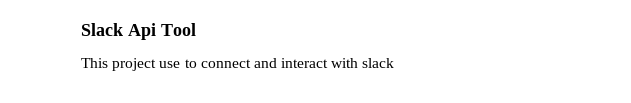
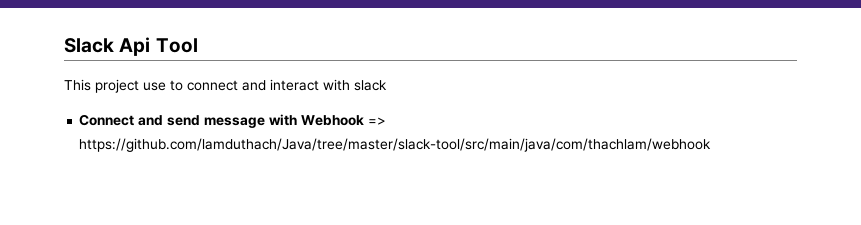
+ Connect and send message with Webhook => https://github.com/lamduthach/Java/tree/master/slack-tool/src/main/java/com/thachlam/webhook

